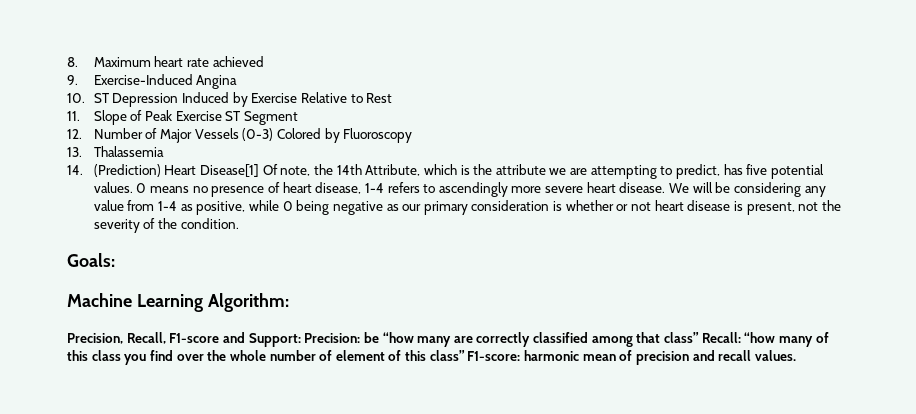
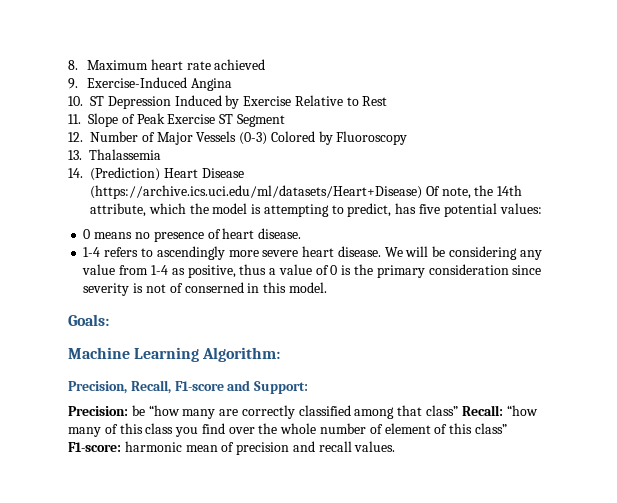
- 14. (Prediction) Heart Disease[1] Of note, the 14th Attribute, which is the attribute we are attempting to predict, has five potential values. 0 means no presence of heart disease, 1-4 refers to ascendingly more severe heart disease.
+ 14. (Prediction) Heart Disease (https://archive.ics.uci.edu/ml/datasets/Heart+Disease) Of note, the 14th attribute, which the model is attempting to predict, has five potential values:
+ 0 means no presence of heart disease.
+ 1-4 refers to ascendingly more severe heart disease.
- We will be considering any value from 1-4 as positive, while 0 being negative as our primary consideration is whether or not heart disease is present, not the severity of the condition.
+ We will be considering any value from 1-4 as positive, thus a value of 0 is the primary consideration since severity is not of conserned in this model.
- Precision, Recall, F1-score and Support: Precision: be “how many are correctly classified among that class” Recall: “how many of this class you find over the whole number of element of this class” F1-score: harmonic mean of precision and recall values.
+ Precision, Recall, F1-score and Support:
+ Precision: be “how many are correctly classified among that class” Recall: “how many of this class you find over the whole number of element of this class” F1-score: harmonic mean of precision and recall values.

